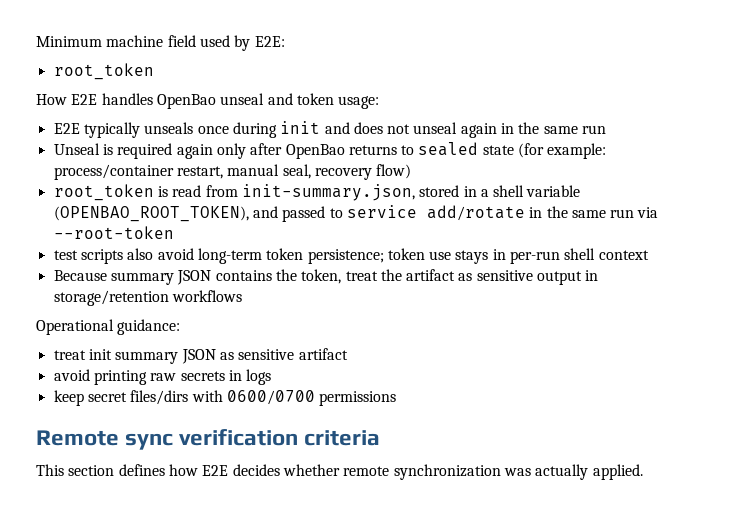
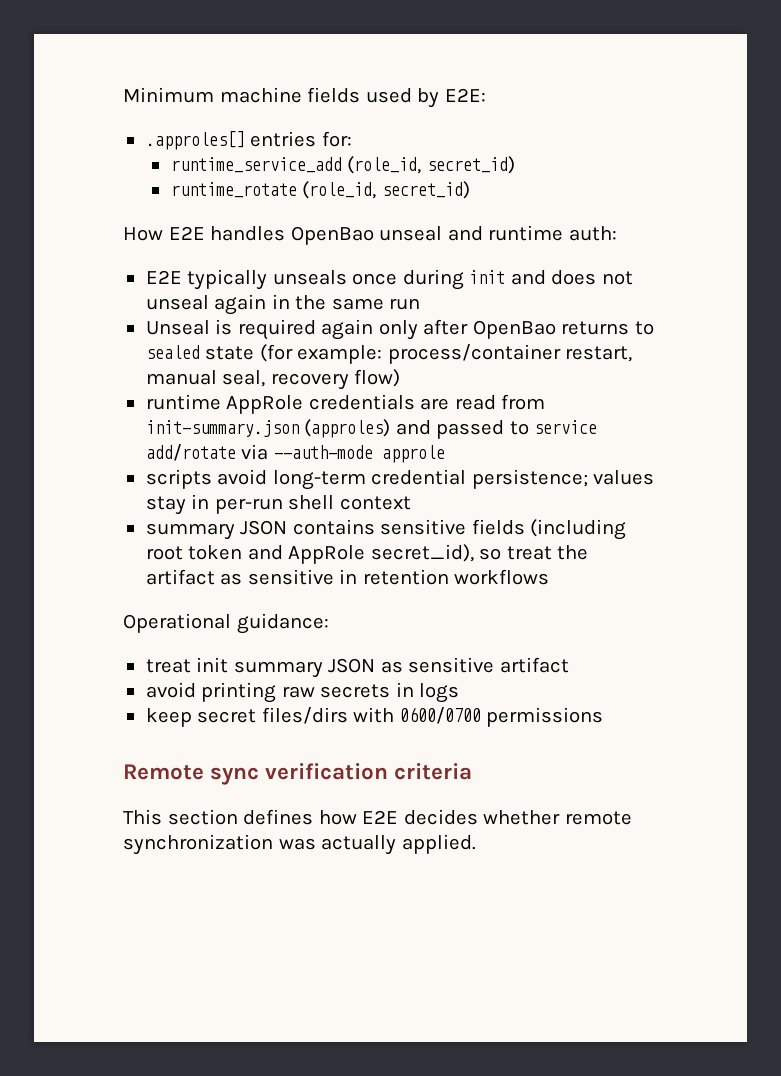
- Minimum machine field used by E2E:
- root_token
+ Minimum machine fields used by E2E:
+ .approles[] entries for:
+ runtime_service_add (role_id, secret_id)
+ runtime_rotate (role_id, secret_id)
- How E2E handles OpenBao unseal and token usage:
+ How E2E handles OpenBao unseal and runtime auth:
- root_token is read from init-summary.json, stored in a shell variable (OPENBAO_ROOT_TOKEN), and passed to service add/rotate in the same run via --root-token
- test scripts also avoid long-term token persistence; token use stays in per-run shell context
+ runtime AppRole credentials are read from init-summary.json (approles) and passed to service add/rotate via --auth-mode approle
+ scripts avoid long-term credential persistence; values stay in per-run shell context
- Because summary JSON contains the token, treat the artifact as sensitive output in storage/retention workflows
+ summary JSON contains sensitive fields (including root token and AppRole secret_id), so treat the artifact as sensitive in retention workflows

